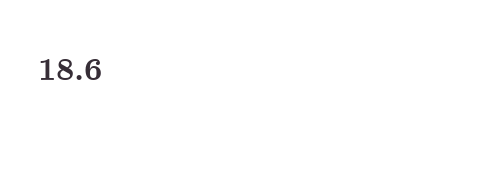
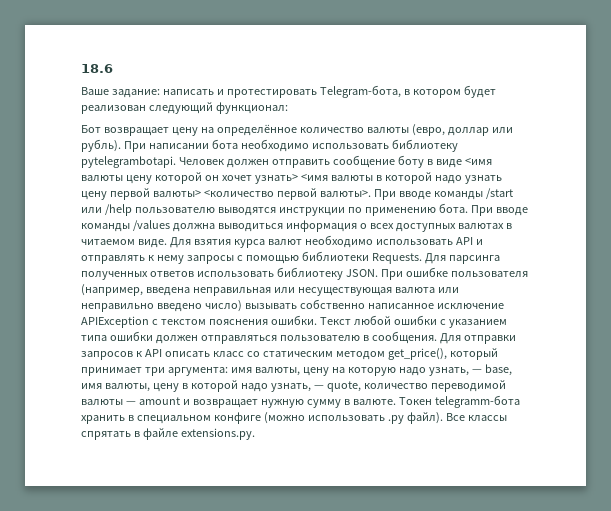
+ Ваше задание: написать и протестировать Telegram-бота, в котором будет реализован следующий функционал:
+ Бот возвращает цену на определённое количество валюты (евро, доллар или рубль). При написании бота необходимо использовать библиотеку pytelegrambotapi. Человек должен отправить сообщение боту в виде <имя валюты цену которой он хочет узнать> <имя валюты в которой надо узнать цену первой валюты> <количество первой валюты>. При вводе команды /start или /help пользователю выводятся инструкции по применению бота. При вводе команды /values должна выводиться информация о всех доступных валютах в читаемом виде. Для взятия курса валют необходимо использовать API и отправлять к нему запросы с помощью библиотеки Requests. Для парсинга полученных ответов использовать библиотеку JSON. При ошибке пользователя (например, введена неправильная или несуществующая валюта или неправильно введено число) вызывать собственно написанное исключение APIException с текстом пояснения ошибки. Текст любой ошибки с указанием типа ошибки должен отправляться пользователю в сообщения. Для отправки запросов к API описать класс со статическим методом get_price(), который принимает три аргумента: имя валюты, цену на которую надо узнать, — base, имя валюты, цену в которой надо узнать, — quote, количество переводимой валюты — amount и возвращает нужную сумму в валюте. Токен telegramm-бота хранить в специальном конфиге (можно использовать .py файл). Все классы спрятать в файле extensions.py.

